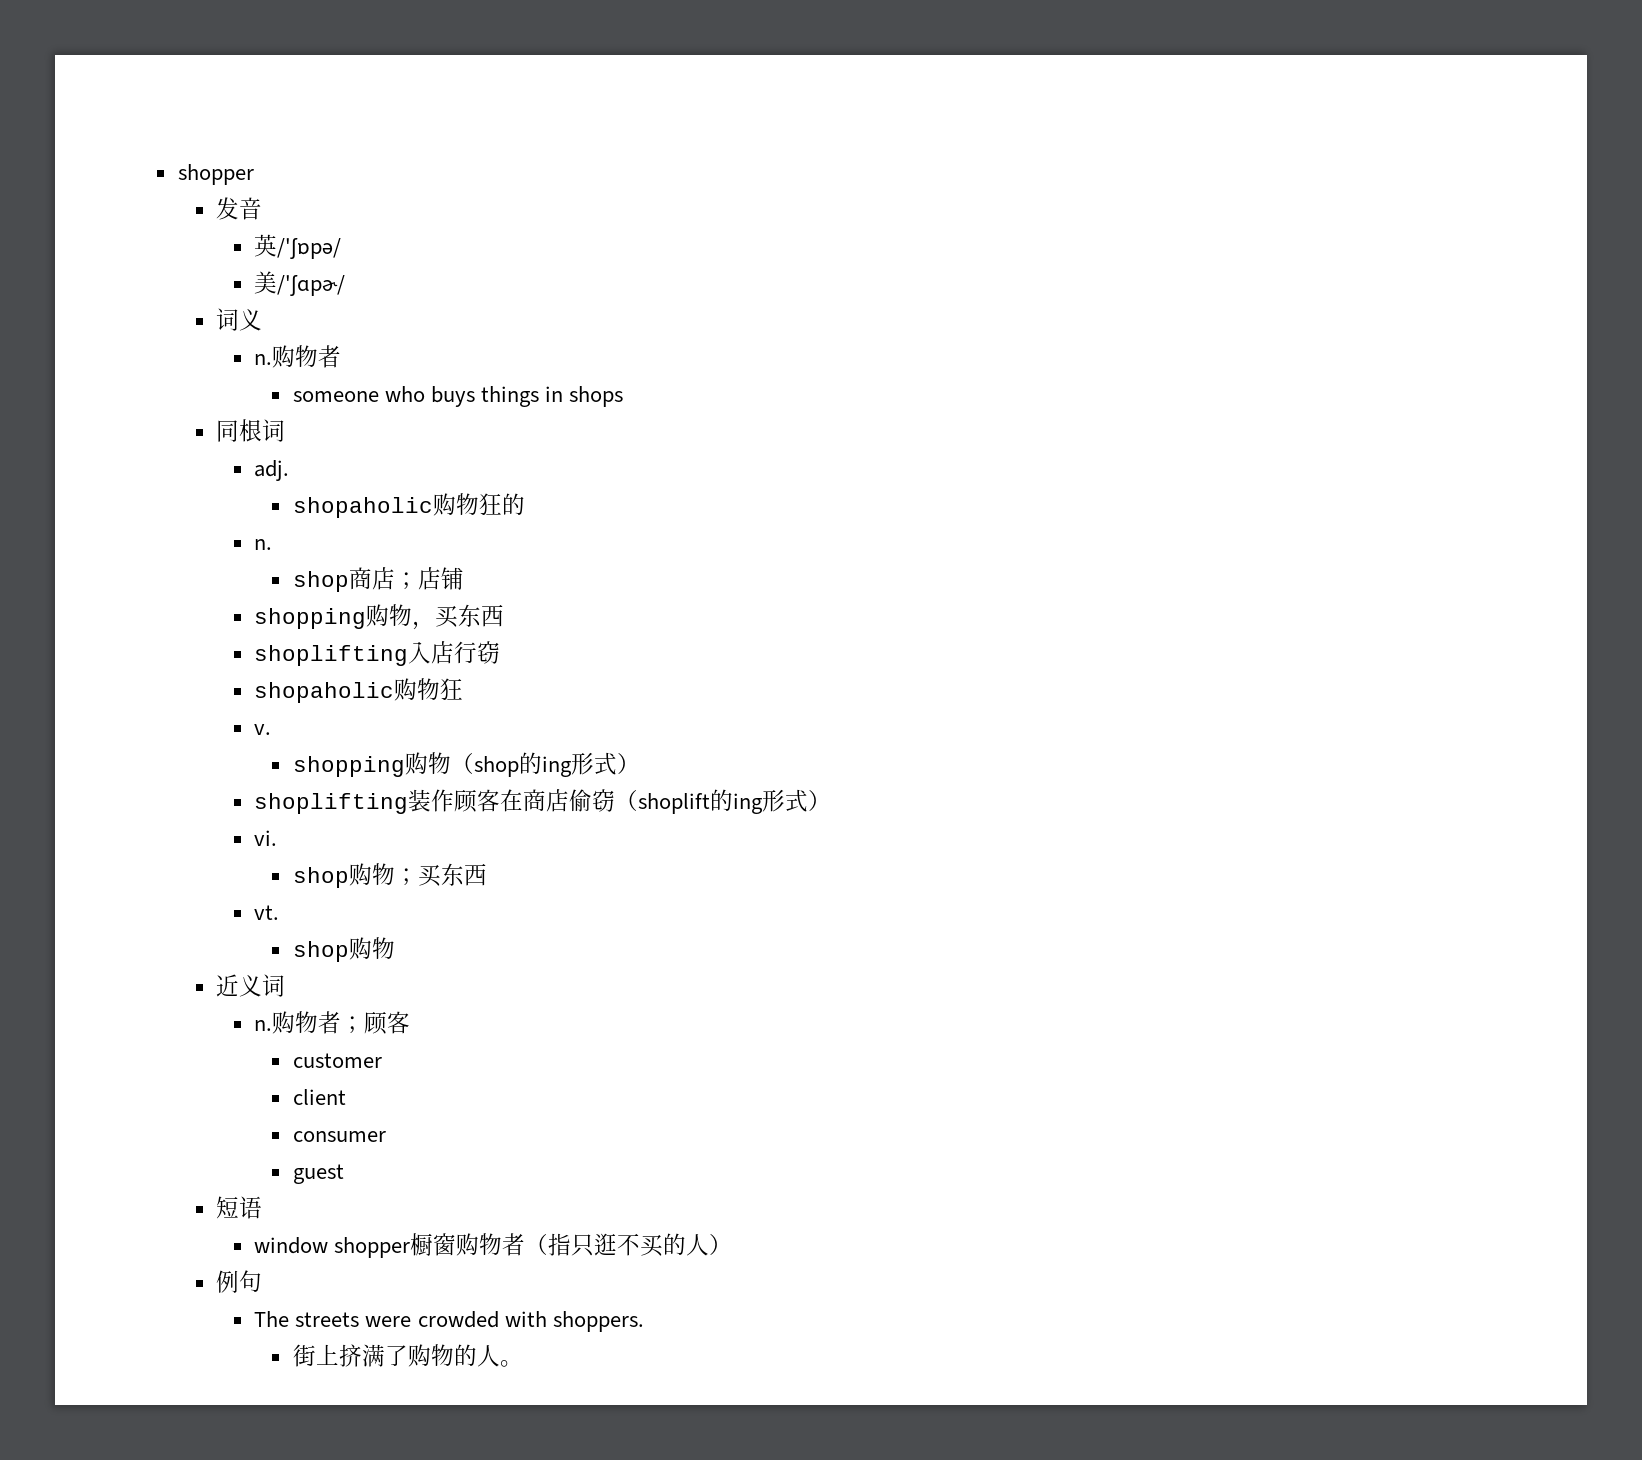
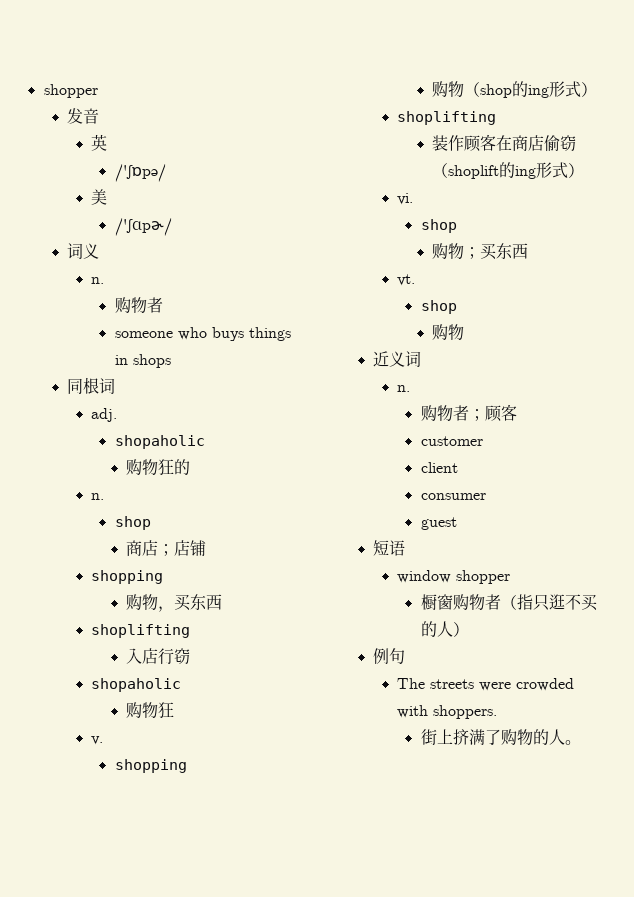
- 英/'ʃɒpə/
+ 英
+ /'ʃɒpə/
- 美/'ʃɑpɚ/
+ 美
+ /'ʃɑpɚ/
  词义
- n.购物者
+ n.
+ 购物者
  adj.
- shopaholic购物狂的
+ shopaholic
+ 购物狂的
  n.
- shop商店；店铺
- shopping购物，买东西
- shoplifting入店行窃
- shopaholic购物狂
+ shop
+ 商店；店铺
+ shopping
+ 购物，买东西
+ shoplifting
+ 入店行窃
+ shopaholic
+ 购物狂
  v.
- shopping购物（shop的ing形式）
- shoplifting装作顾客在商店偷窃（shoplift的ing形式）
+ shopping
+ 购物（shop的ing形式）
+ shoplifting
+ 装作顾客在商店偷窃（shoplift的ing形式）
  vi.
- shop购物；买东西
+ shop
+ 购物；买东西
  vt.
- shop购物
+ shop
+ 购物
  近义词
- n.购物者；顾客
+ n.
+ 购物者；顾客
- window shopper橱窗购物者（指只逛不买的人）
+ window shopper
+ 橱窗购物者（指只逛不买的人）

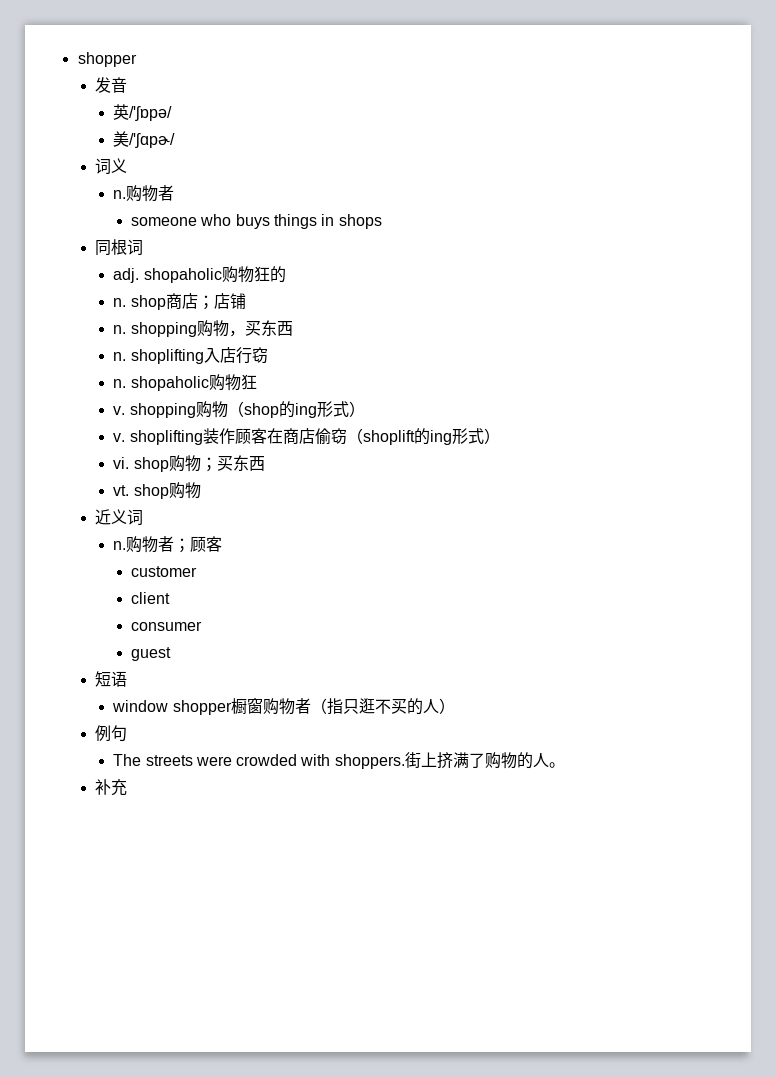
- 英
- /'ʃɒpə/
+ 英/'ʃɒpə/
- 美
- /'ʃɑpɚ/
+ 美/'ʃɑpɚ/
  词义
- n.
- 购物者
+ n.购物者
- adj.
- shopaholic
- 购物狂的
- n.
- shop
- 商店；店铺
- shopping
- 购物，买东西
- shoplifting
- 入店行窃
- shopaholic
- 购物狂
+ adj. shopaholic购物狂的
+ n. shop商店；店铺
+ n. shopping购物，买东西
+ n. shoplifting入店行窃
+ n. shopaholic购物狂
- v.
- shopping
- 购物（shop的ing形式）
- shoplifting
- 装作顾客在商店偷窃（shoplift的ing形式）
+ v. shopping购物（shop的ing形式）
+ v. shoplifting装作顾客在商店偷窃（shoplift的ing形式）
- vi.
- shop
- 购物；买东西
+ vi. shop购物；买东西
- vt.
- shop
- 购物
+ vt. shop购物
  近义词
- n.
- 购物者；顾客
+ n.购物者；顾客
- window shopper
- 橱窗购物者（指只逛不买的人）
+ window shopper橱窗购物者（指只逛不买的人）
- The streets were crowded with shoppers.
- 街上挤满了购物的人。
+ The streets were crowded with shoppers.街上挤满了购物的人。
+ 补充

